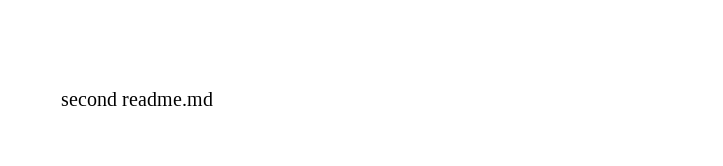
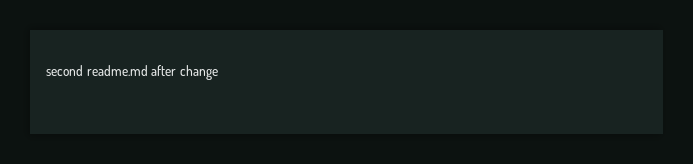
- second readme.md
+ second readme.md after change

